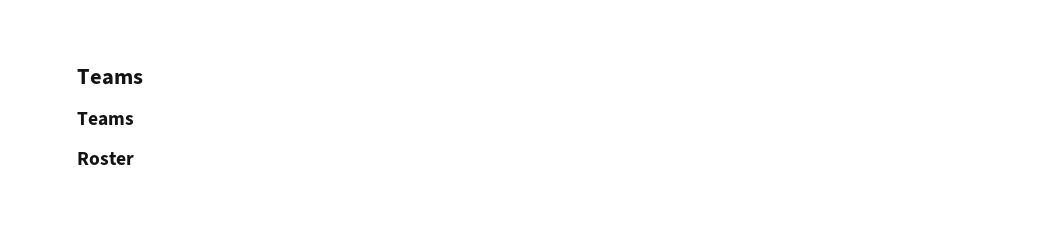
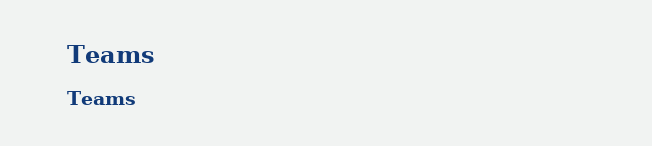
- Roster

